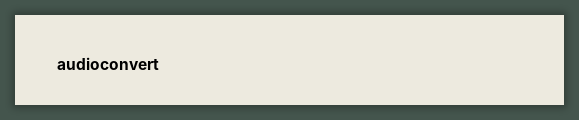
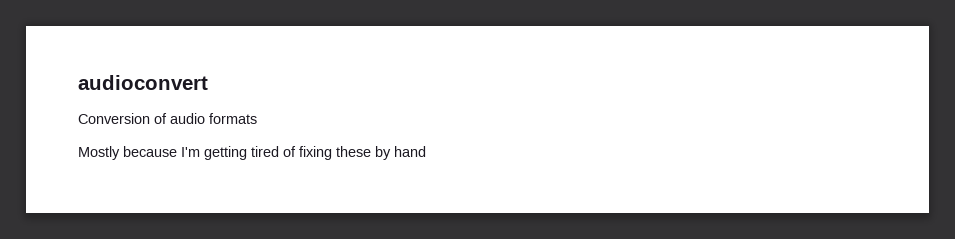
+ Conversion of audio formats
+ Mostly because I'm getting tired of fixing these by hand

